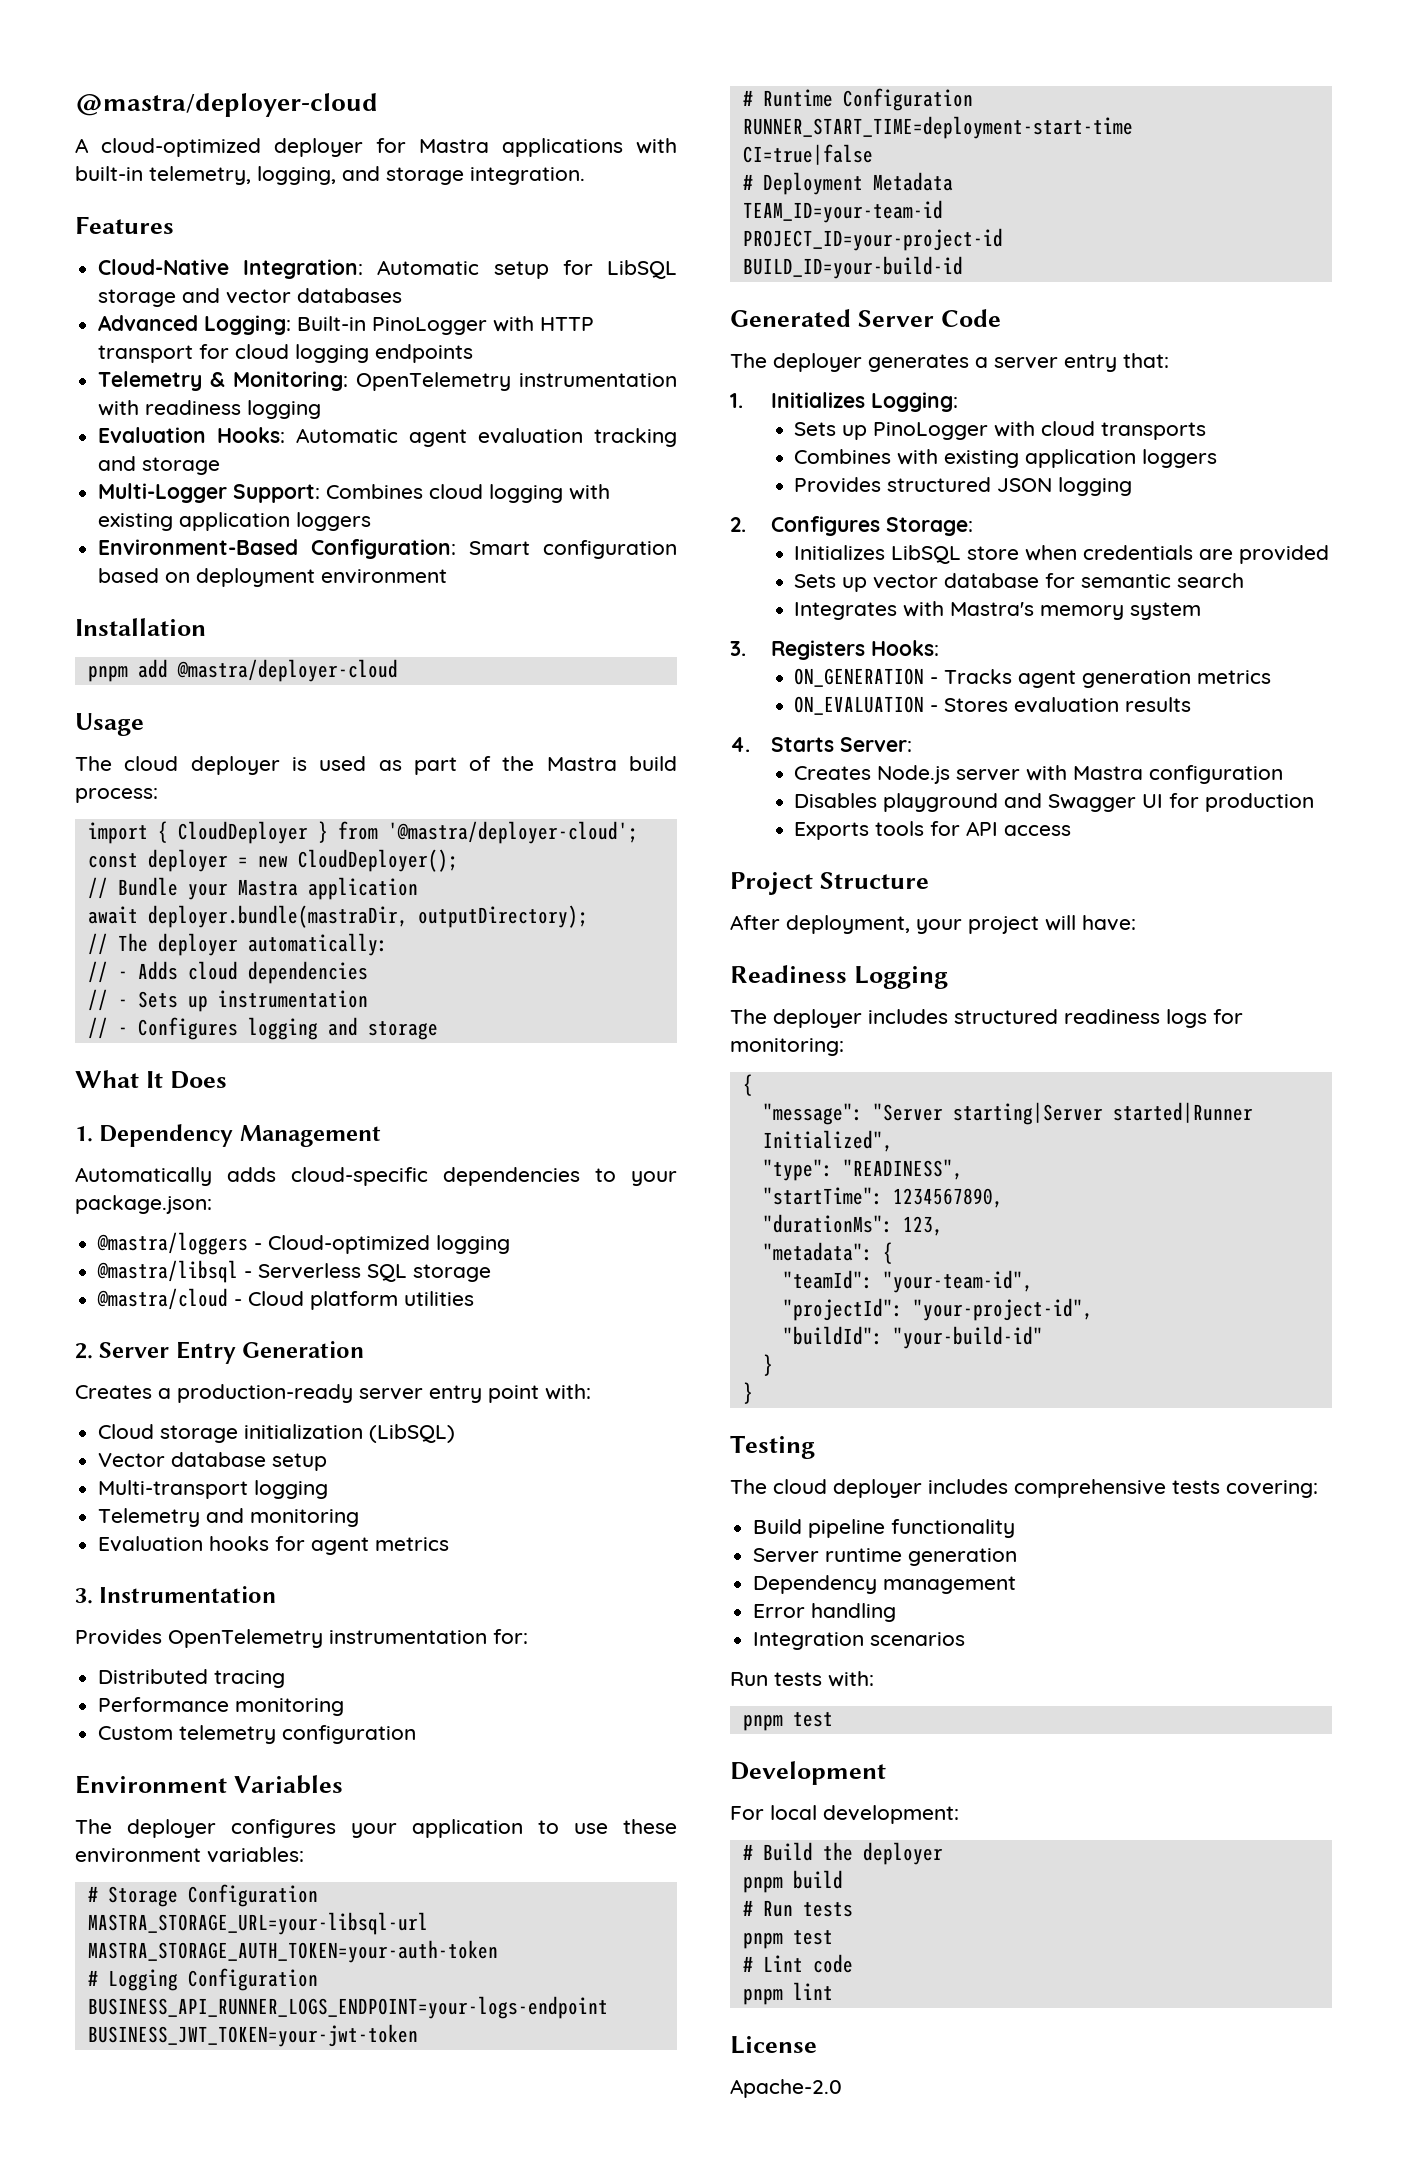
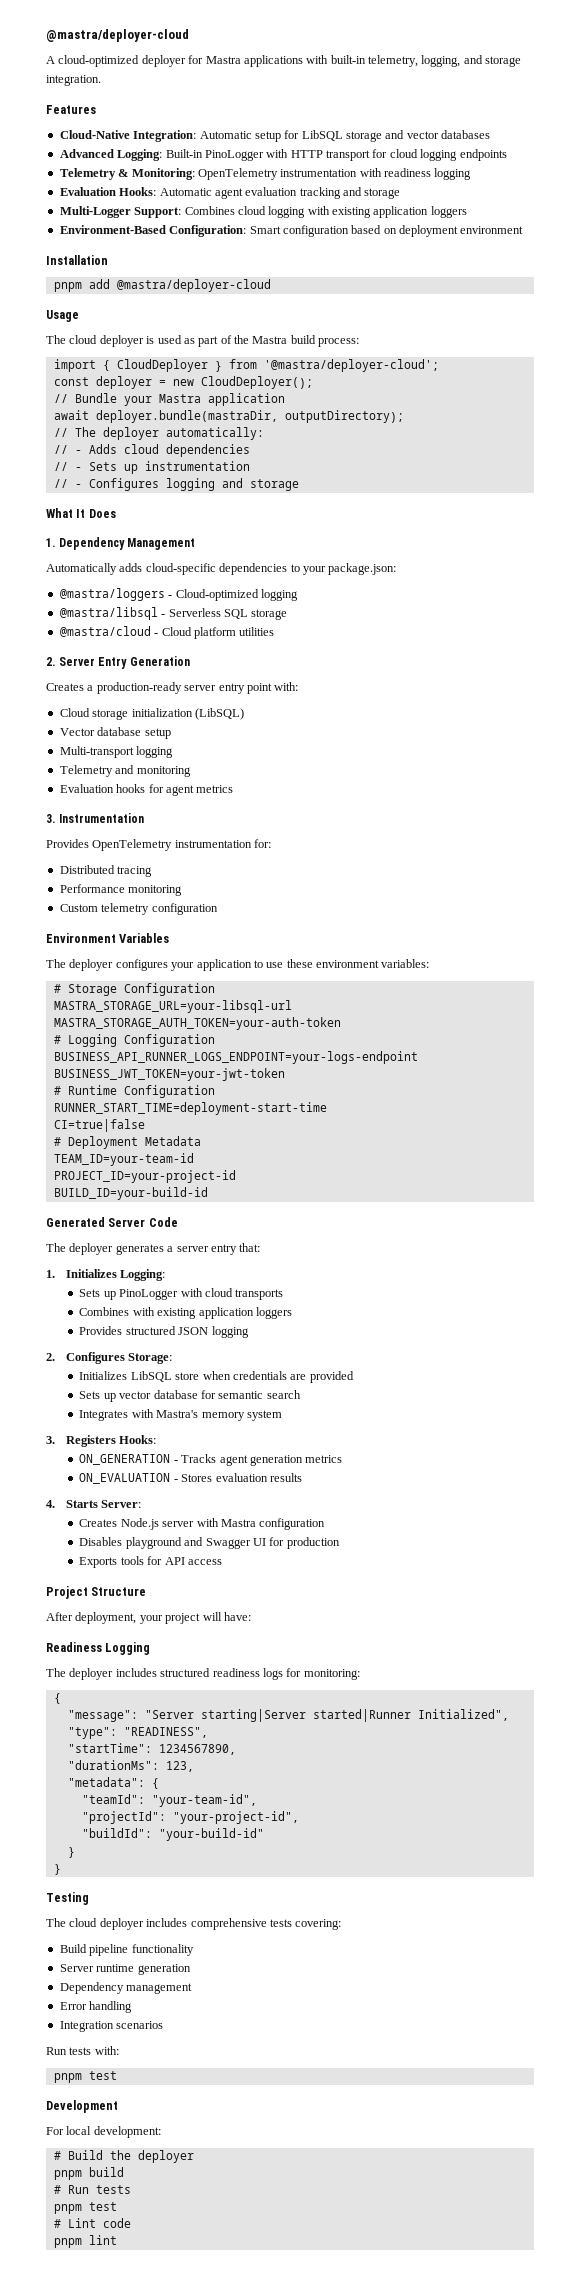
- License
- Apache-2.0

